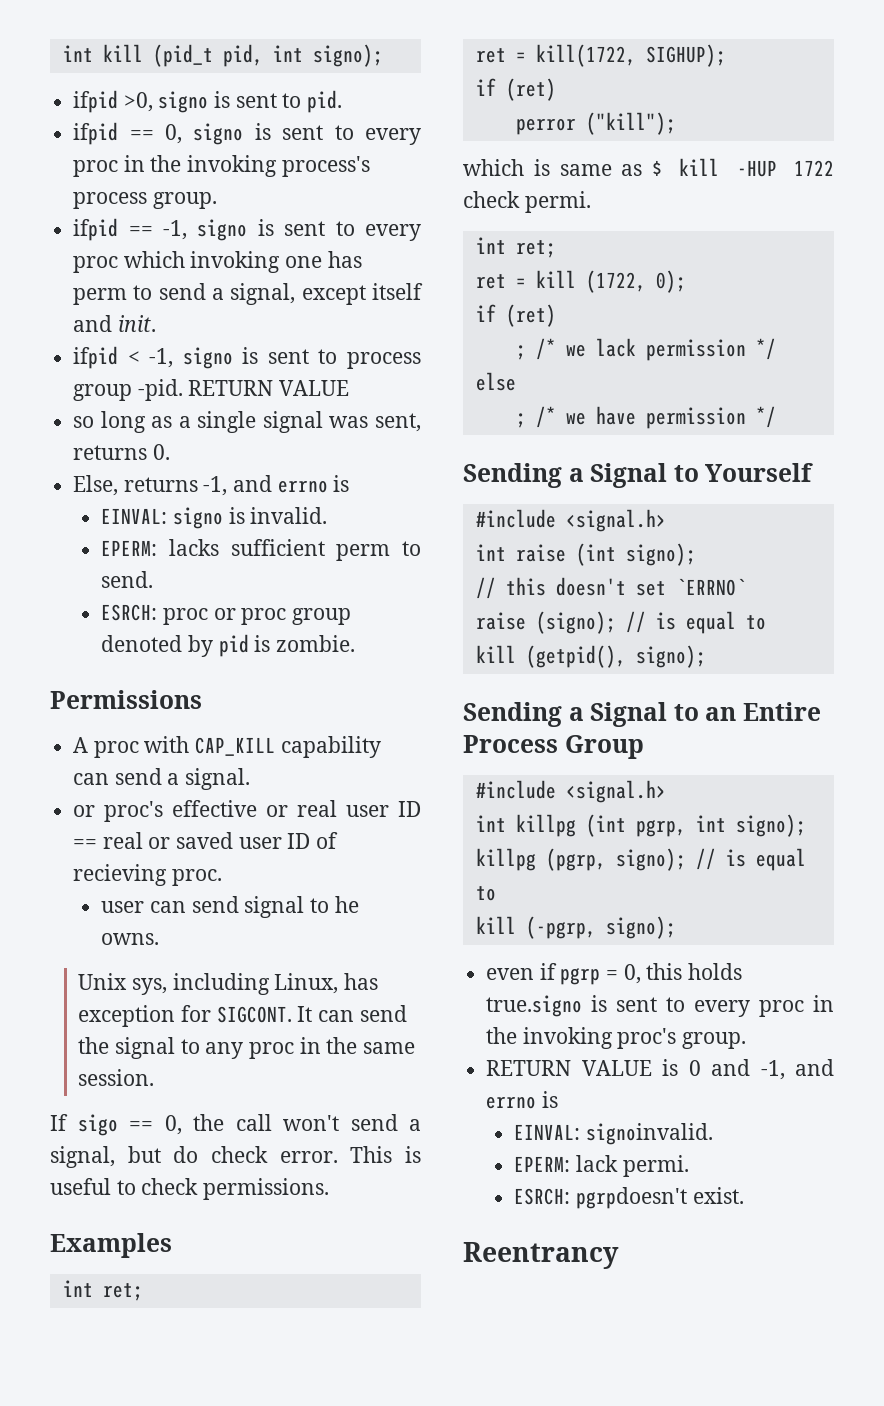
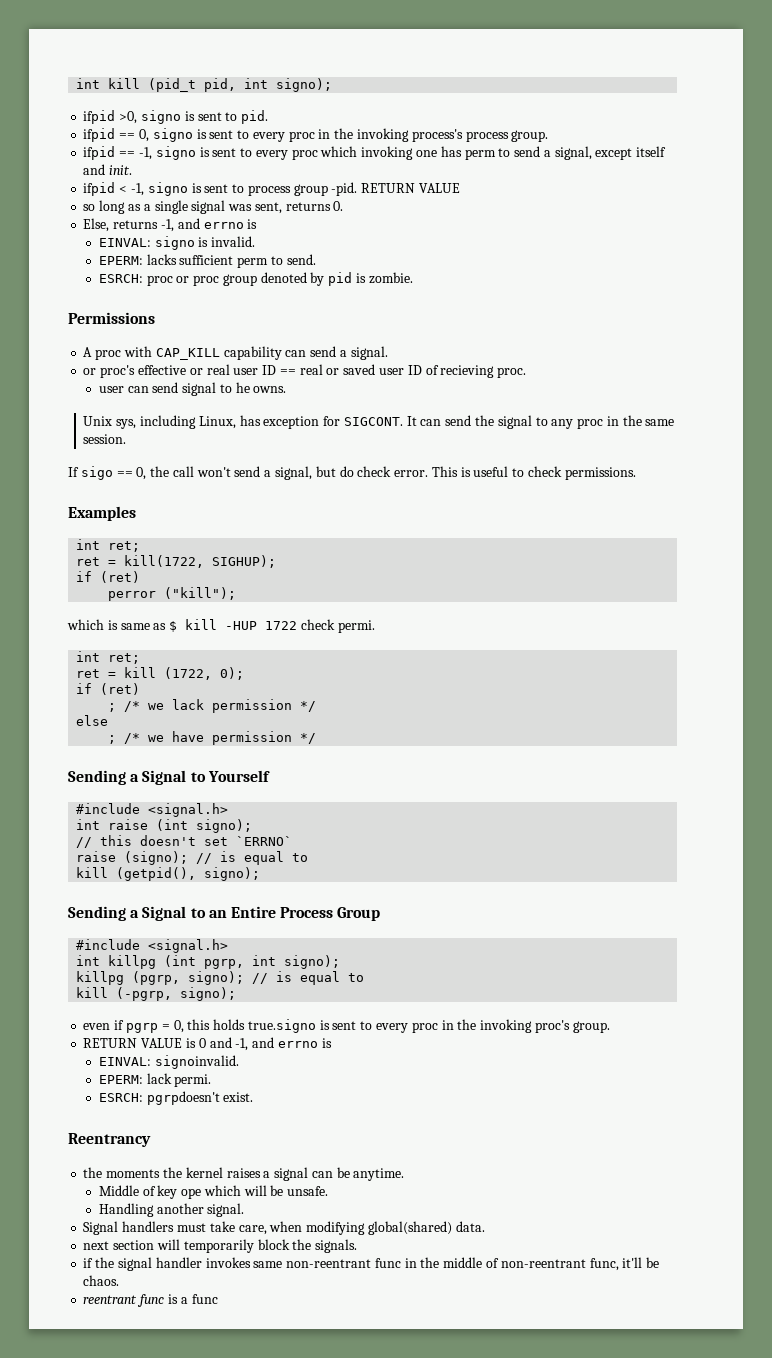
+ the moments the kernel raises a signal can be anytime.
+ Middle of key ope which will be unsafe.
+ Handling another signal.
+ Signal handlers must take care, when modifying global(shared) data.
+ next section will temporarily block the signals.
+ if the signal handler invokes same non-reentrant func in the middle of non-reentrant func, it'll be chaos.
+ reentrant func is a func

